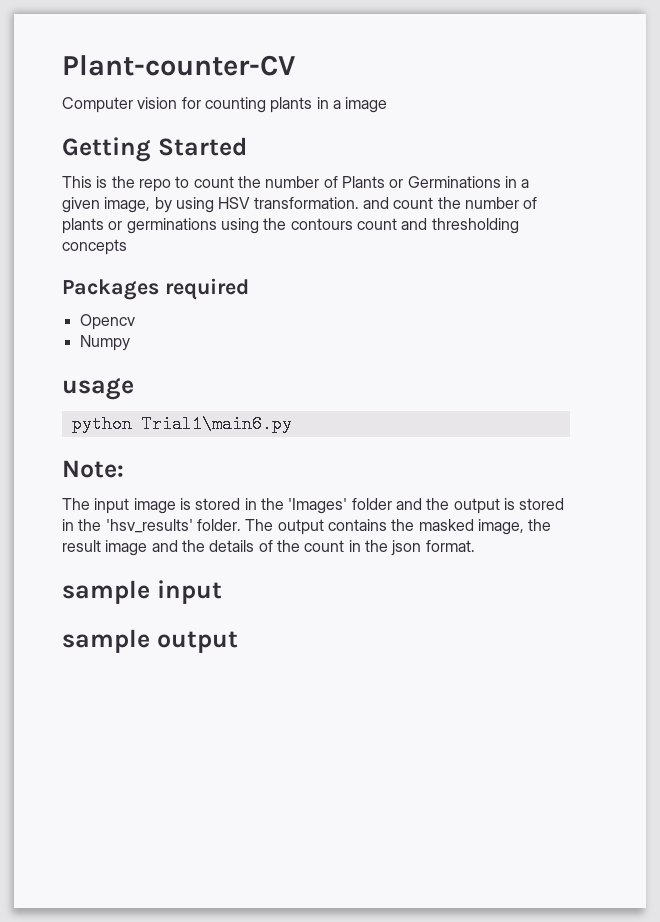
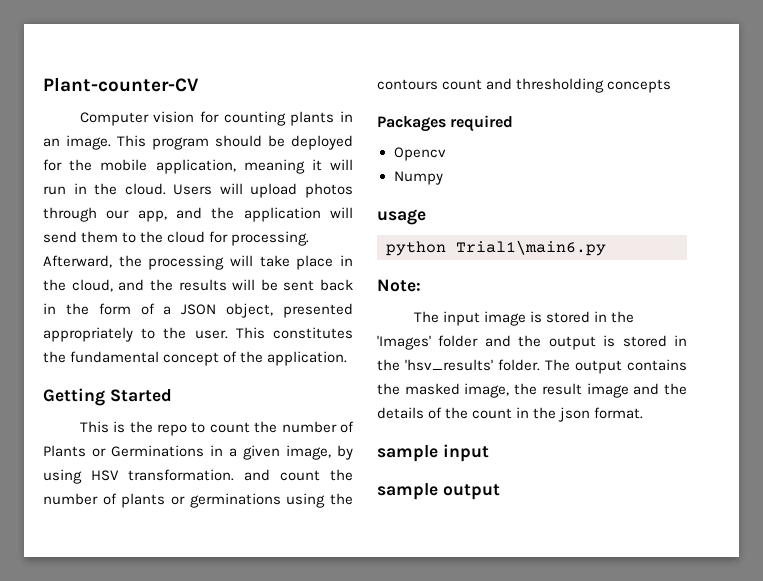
- Computer vision for counting plants in a image
+ Computer vision for counting plants in an image. This program should be deployed for the mobile application, meaning it will run in the cloud. Users will upload photos through our app, and the application will send them to the cloud for processing. Afterward, the processing will take place in the cloud, and the results will be sent back in the form of a JSON object, presented appropriately to the user. This constitutes the fundamental concept of the application.

